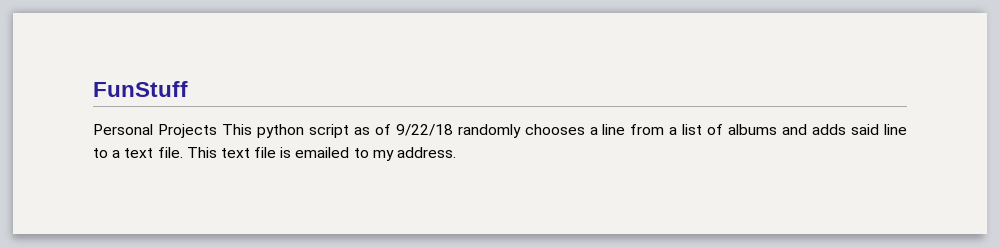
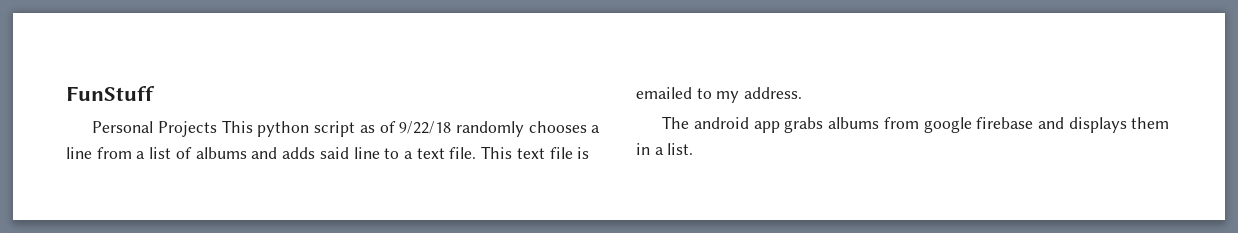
+ The android app grabs albums from google firebase and displays them in a list.

